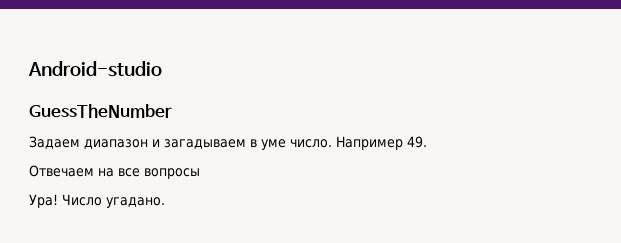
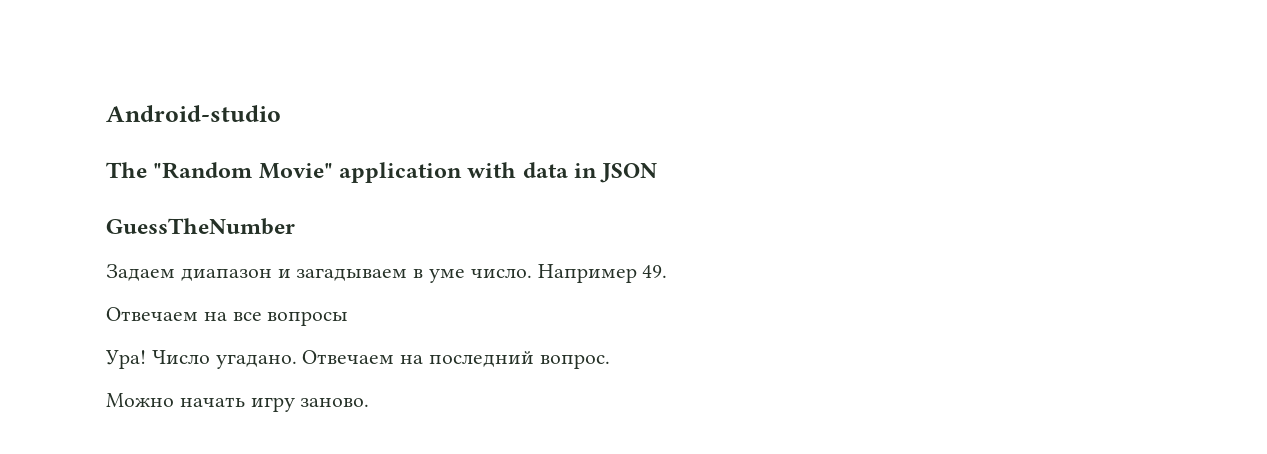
+ The "Random Movie" application with data in JSON
+ Отвечаем на последний вопрос.
+ Можно начать игру заново.

